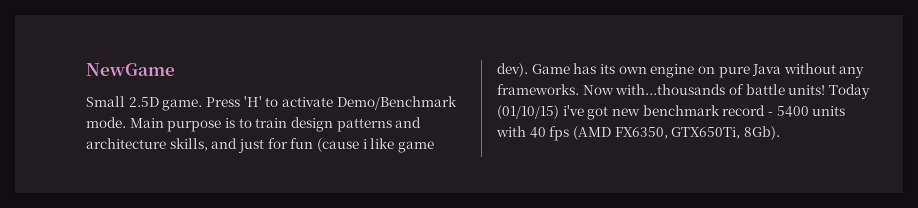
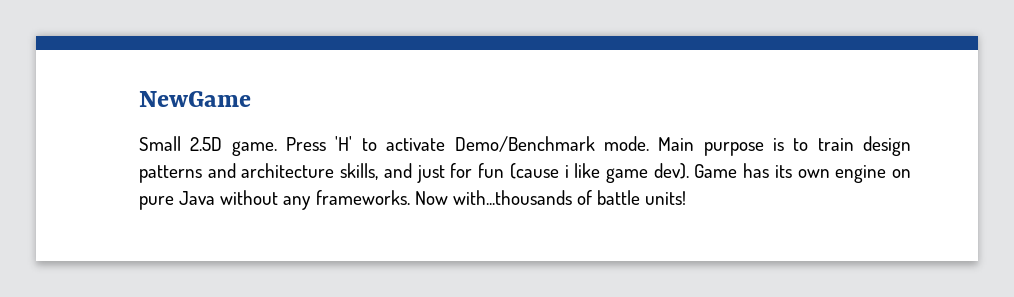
- Today (01/10/15) i've got new benchmark record - 5400 units with 40 fps (AMD FX6350, GTX650Ti, 8Gb).

